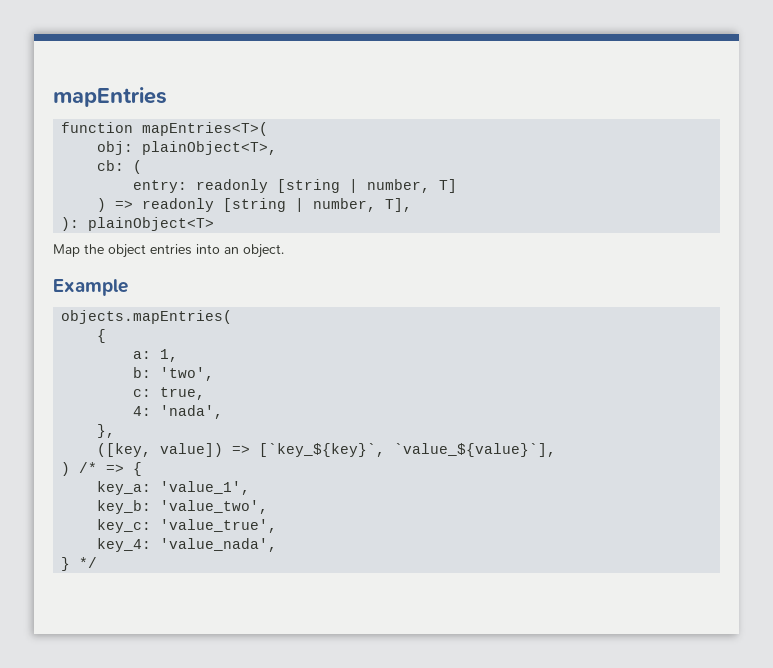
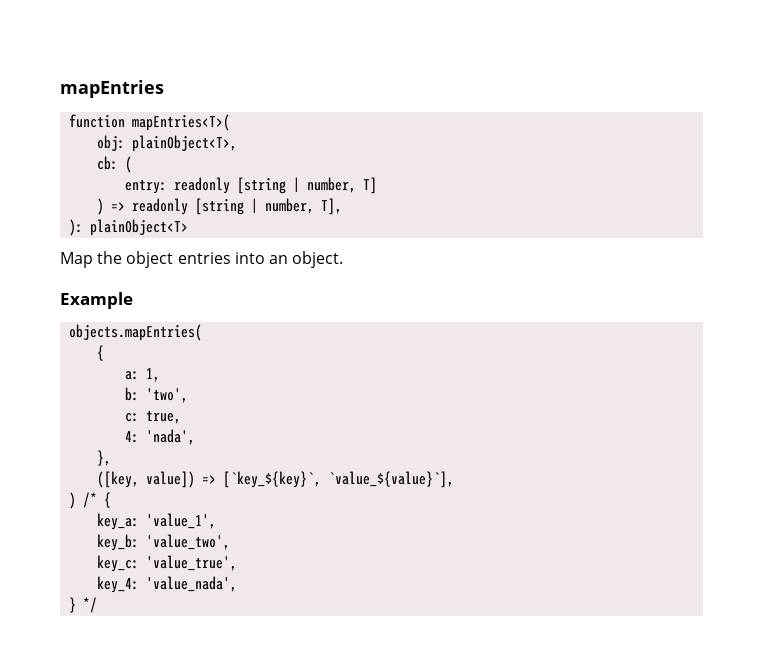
- ) /* => {
+ ) /* {

